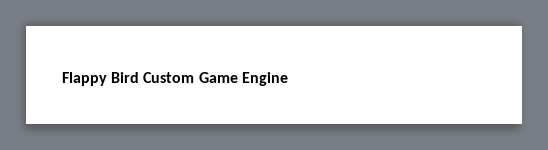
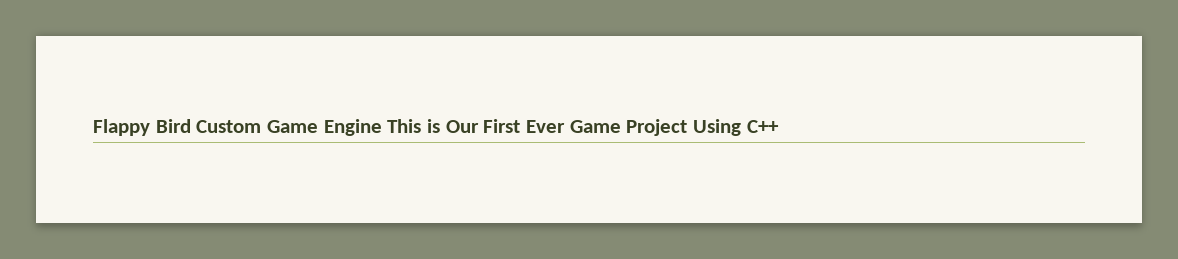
- Flappy Bird Custom Game Engine
+ Flappy Bird Custom Game Engine This is Our First Ever Game Project Using C++

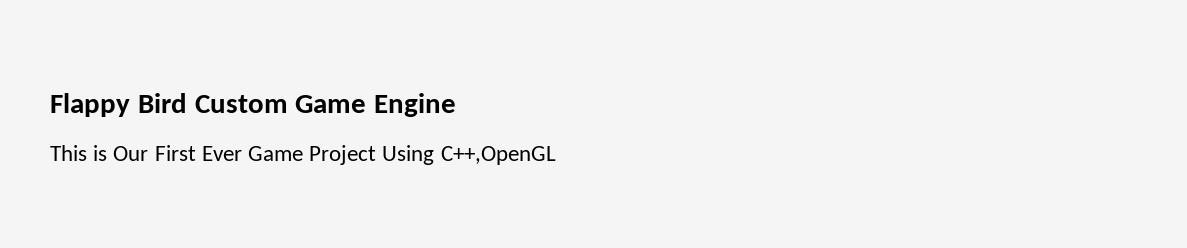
- Flappy Bird Custom Game Engine This is Our First Ever Game Project Using C++
+ Flappy Bird Custom Game Engine
+ This is Our First Ever Game Project Using C++,OpenGL

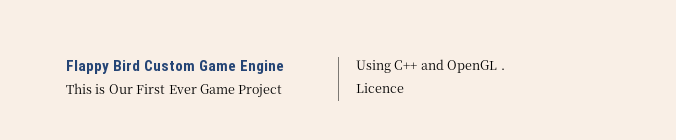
- This is Our First Ever Game Project Using C++,OpenGL
+ This is Our First Ever Game Project Using C++ and OpenGL .
+ Licence

